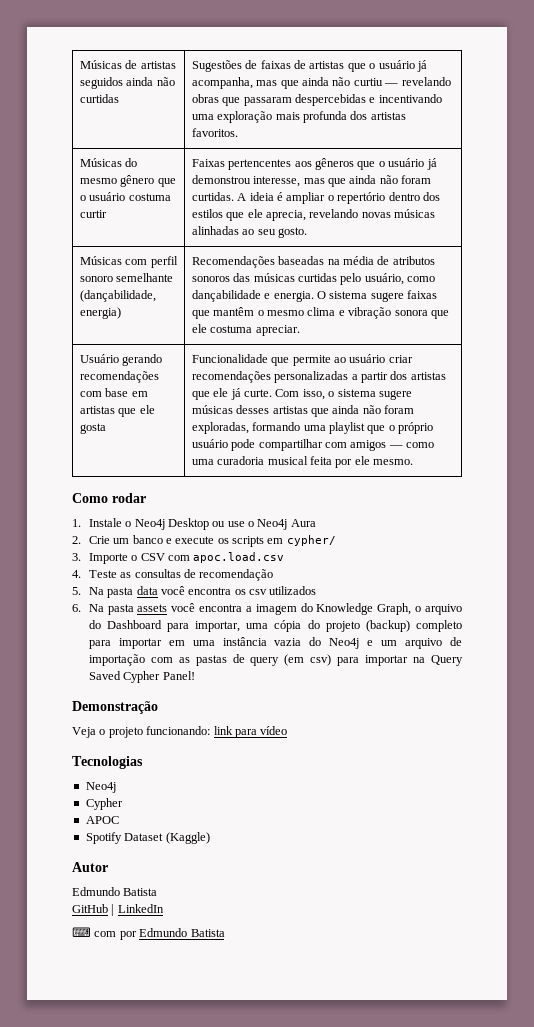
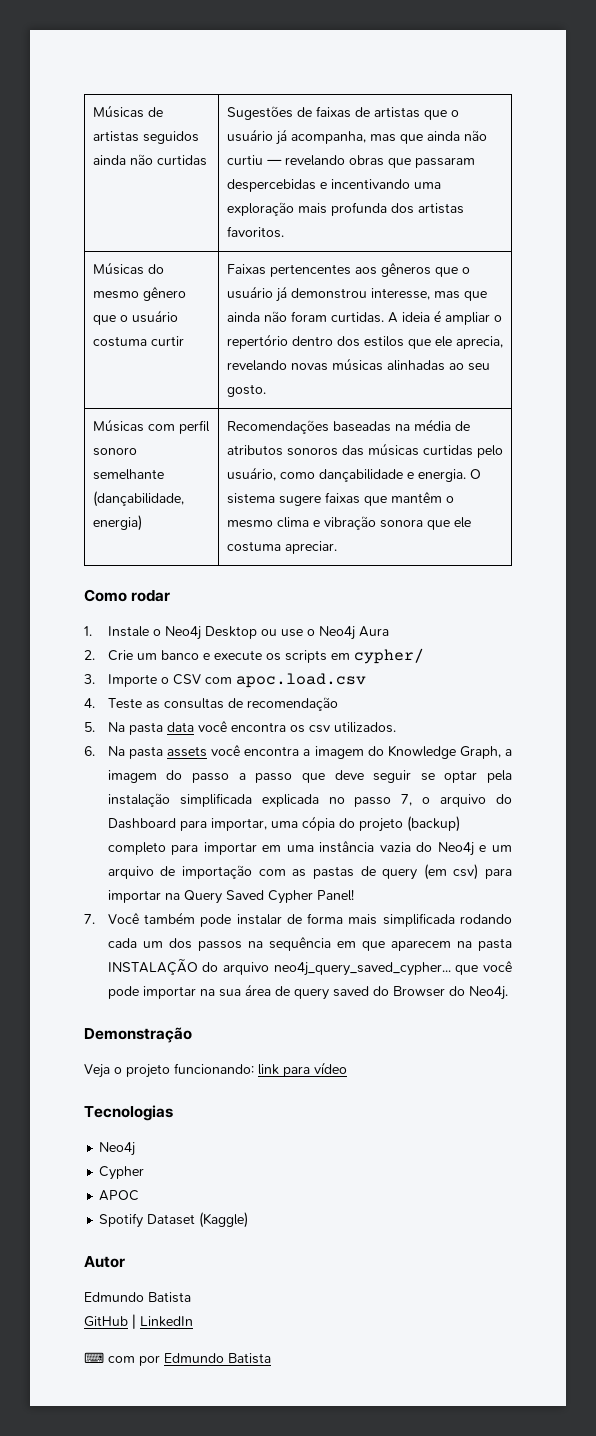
- Usuário gerando recomendações com base em artistas que ele gosta | Funcionalidade que permite ao usuário criar recomendações personalizadas a partir dos artistas que ele já curte. Com isso, o sistema sugere músicas desses artistas que ainda não foram exploradas, formando uma playlist que o próprio usuário pode compartilhar com amigos — como uma curadoria musical feita por ele mesmo.
- 5. Na pasta data você encontra os csv utilizados
+ 5. Na pasta data você encontra os csv utilizados.
- 6. Na pasta assets você encontra a imagem do Knowledge Graph, o arquivo do Dashboard para importar, uma cópia do projeto (backup) completo para importar em uma instância vazia do Neo4j e um arquivo de importação com as pastas de query (em csv) para importar na Query Saved Cypher Panel!
+ 6. Na pasta assets você encontra a imagem do Knowledge Graph, a imagem do passo a passo que deve seguir se optar pela instalação simplificada explicada no passo 7, o arquivo do Dashboard para importar, uma cópia do projeto (backup) completo para importar em uma instância vazia do Neo4j e um arquivo de importação com as pastas de query (em csv) para importar na Query Saved Cypher Panel!
+ 7. Você também pode instalar de forma mais simplificada rodando cada um dos passos na sequência em que aparecem na pasta INSTALAÇÃO do arquivo neo4j_query_saved_cypher... que você pode importar na sua área de query saved do Browser do Neo4j.

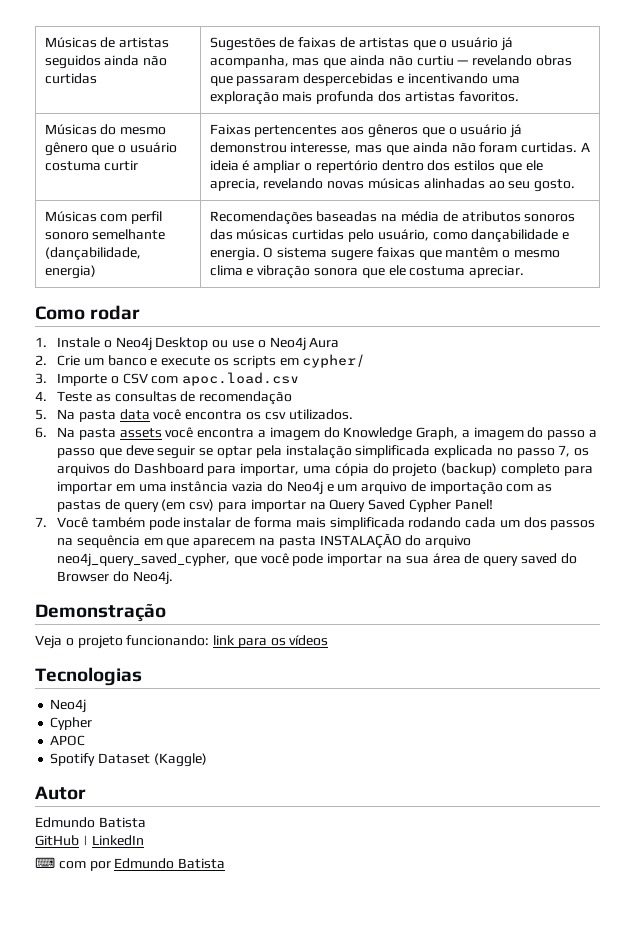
- 6. Na pasta assets você encontra a imagem do Knowledge Graph, a imagem do passo a passo que deve seguir se optar pela instalação simplificada explicada no passo 7, o arquivo do Dashboard para importar, uma cópia do projeto (backup) completo para importar em uma instância vazia do Neo4j e um arquivo de importação com as pastas de query (em csv) para importar na Query Saved Cypher Panel!
+ 6. Na pasta assets você encontra a imagem do Knowledge Graph, a imagem do passo a passo que deve seguir se optar pela instalação simplificada explicada no passo 7, os arquivos do Dashboard para importar, uma cópia do projeto (backup) completo para importar em uma instância vazia do Neo4j e um arquivo de importação com as pastas de query (em csv) para importar na Query Saved Cypher Panel!
- 7. Você também pode instalar de forma mais simplificada rodando cada um dos passos na sequência em que aparecem na pasta INSTALAÇÃO do arquivo neo4j_query_saved_cypher... que você pode importar na sua área de query saved do Browser do Neo4j.
+ 7. Você também pode instalar de forma mais simplificada rodando cada um dos passos na sequência em que aparecem na pasta INSTALAÇÃO do arquivo neo4j_query_saved_cypher, que você pode importar na sua área de query saved do Browser do Neo4j.
- Veja o projeto funcionando: link para vídeo
+ Veja o projeto funcionando: link para os vídeos

